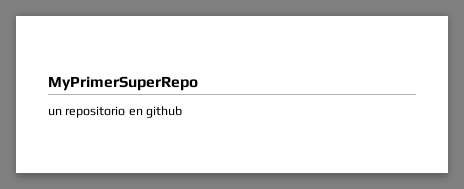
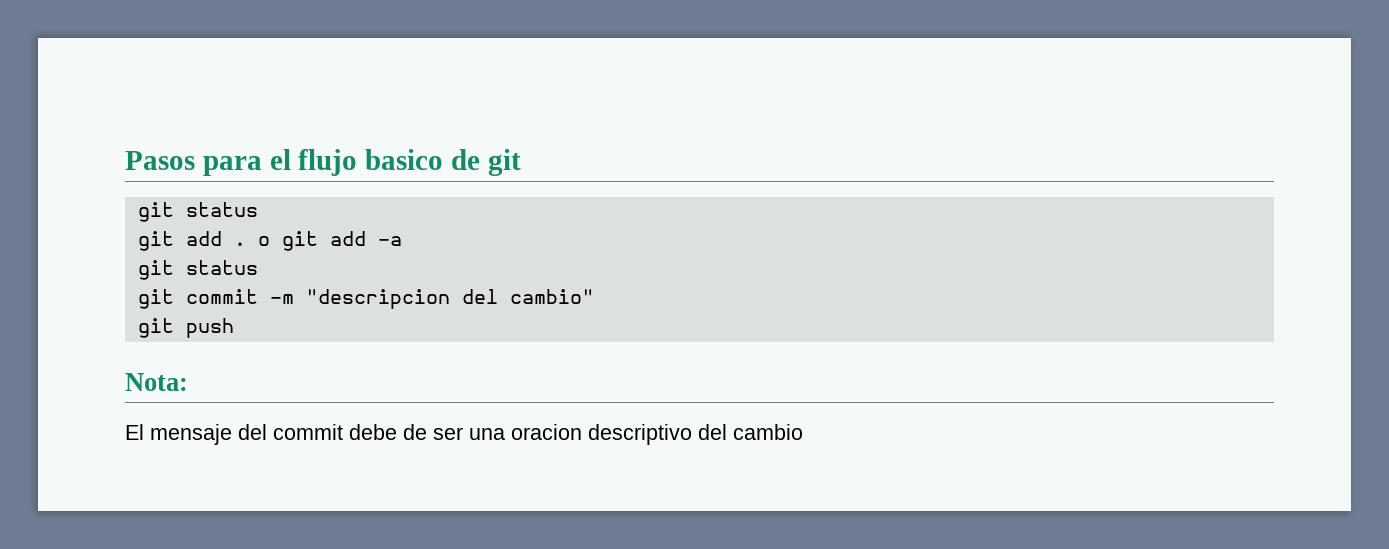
- MyPrimerSuperRepo
- un repositorio en github
+ Pasos para el flujo basico de git
+ git status
+ git add . o git add -a
+ git status
+ git commit -m "descripcion del cambio"
+ git push
+ Nota:
+ El mensaje del commit debe de ser una oracion descriptivo del cambio

